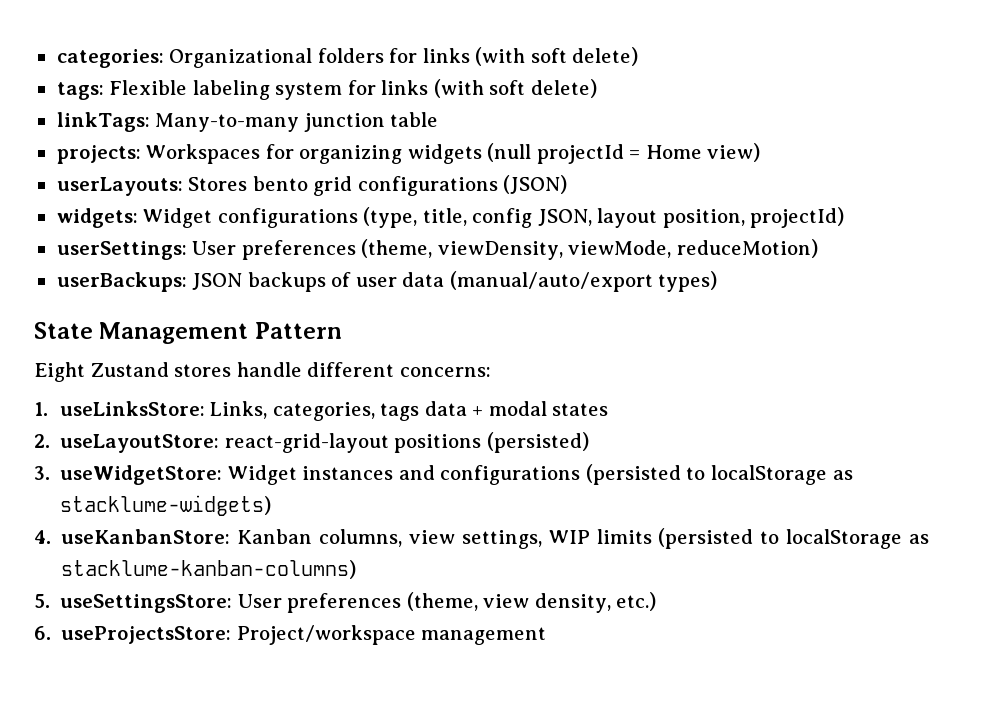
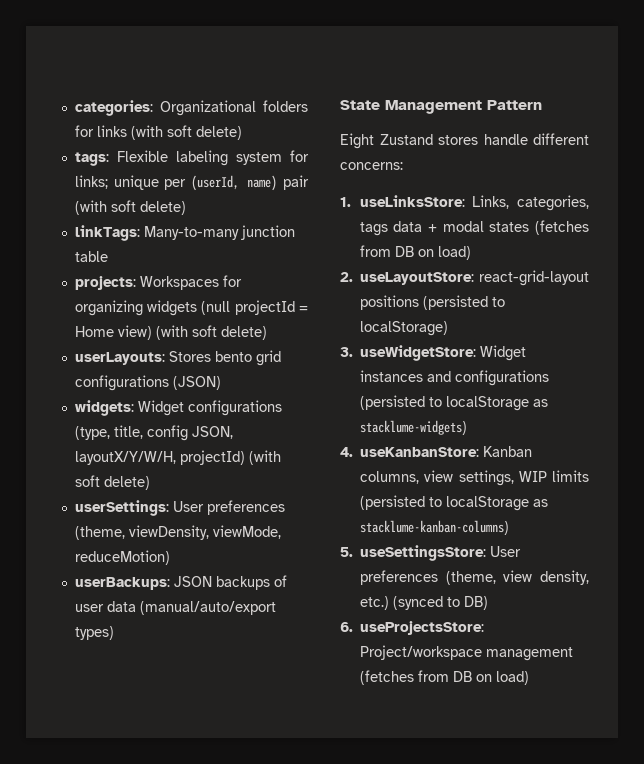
- tags: Flexible labeling system for links (with soft delete)
+ tags: Flexible labeling system for links; unique per (userId, name) pair (with soft delete)
- projects: Workspaces for organizing widgets (null projectId = Home view)
+ projects: Workspaces for organizing widgets (null projectId = Home view) (with soft delete)
- widgets: Widget configurations (type, title, config JSON, layout position, projectId)
+ widgets: Widget configurations (type, title, config JSON, layoutX/Y/W/H, projectId) (with soft delete)
- 1. useLinksStore: Links, categories, tags data + modal states
+ 1. useLinksStore: Links, categories, tags data + modal states (fetches from DB on load)
- 2. useLayoutStore: react-grid-layout positions (persisted)
+ 2. useLayoutStore: react-grid-layout positions (persisted to localStorage)
- 5. useSettingsStore: User preferences (theme, view density, etc.)
+ 5. useSettingsStore: User preferences (theme, view density, etc.) (synced to DB)
- 6. useProjectsStore: Project/workspace management
+ 6. useProjectsStore: Project/workspace management (fetches from DB on load)

